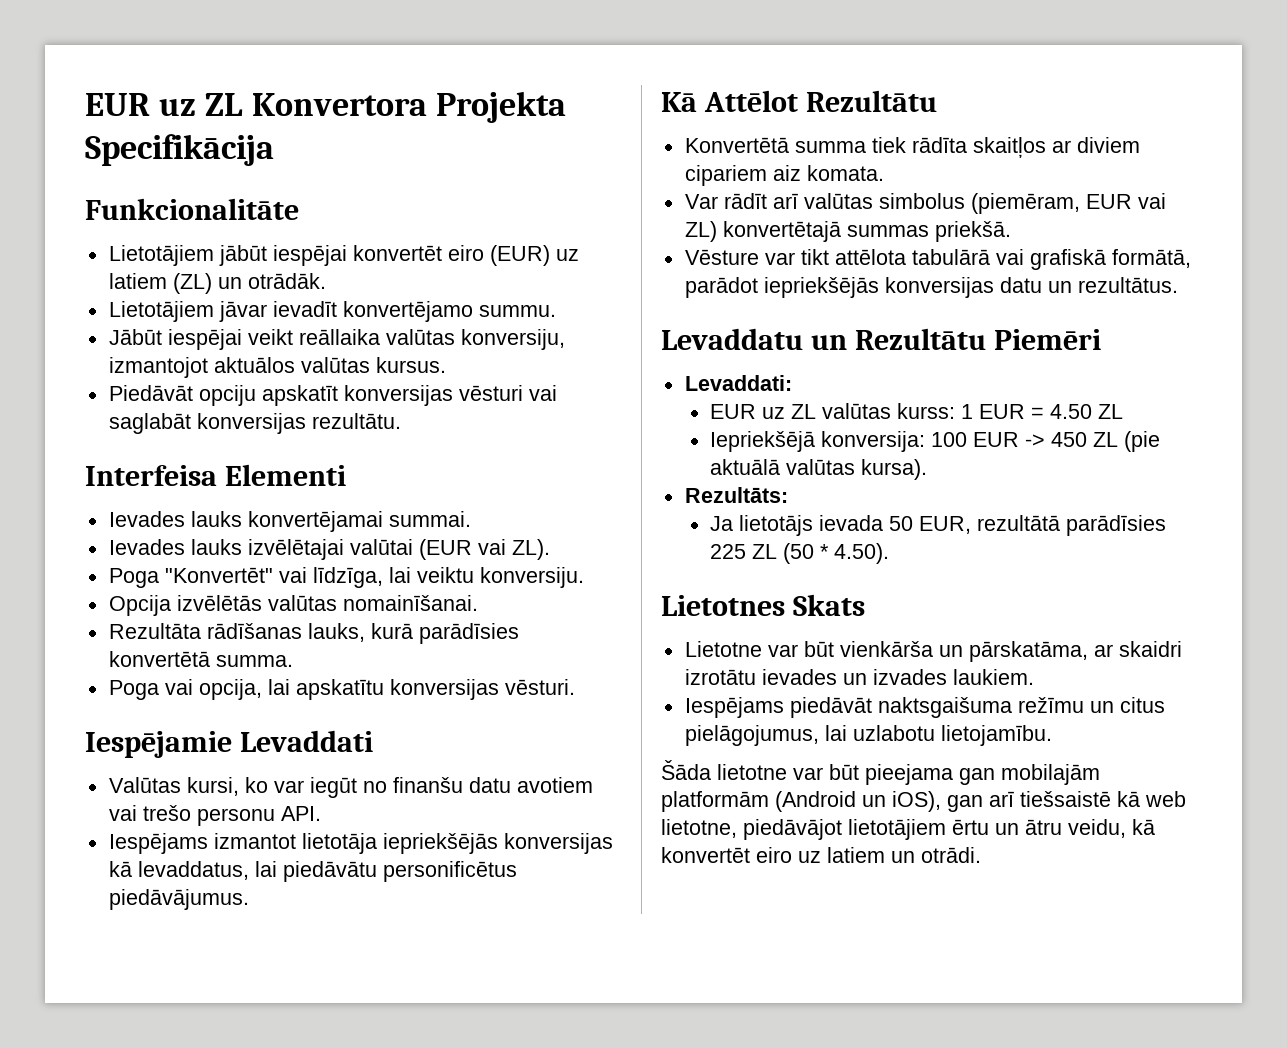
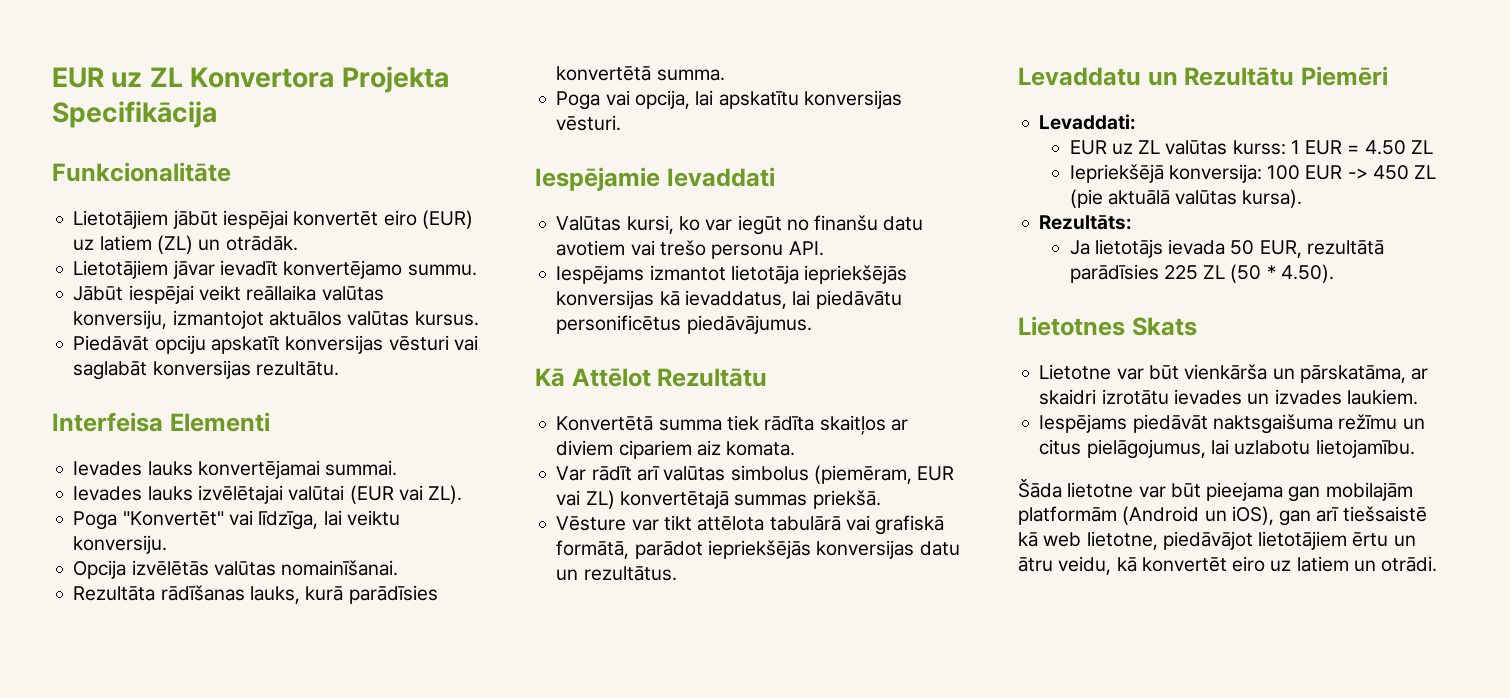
- Iespējamie Levaddati
+ Iespējamie Ievaddati
- Iespējams izmantot lietotāja iepriekšējās konversijas kā levaddatus, lai piedāvātu personificētus piedāvājumus.
+ Iespējams izmantot lietotāja iepriekšējās konversijas kā ievaddatus, lai piedāvātu personificētus piedāvājumus.

